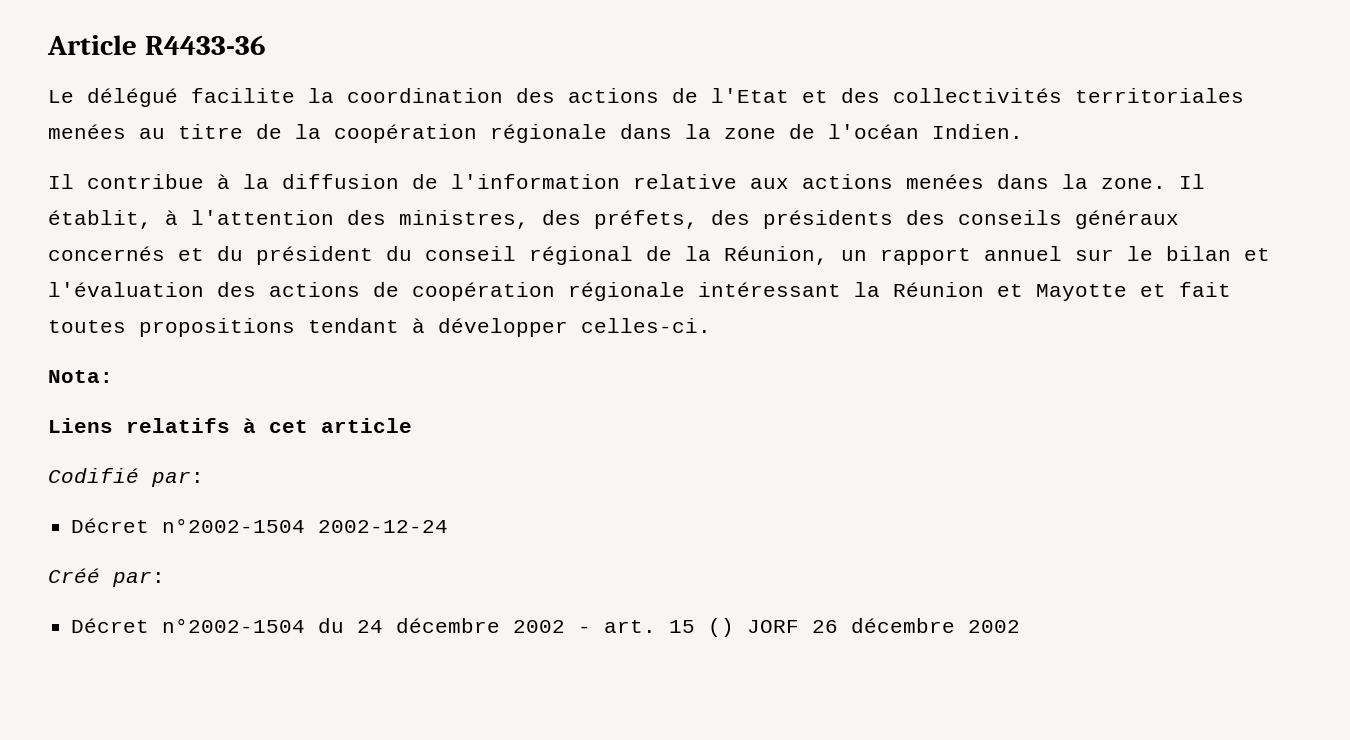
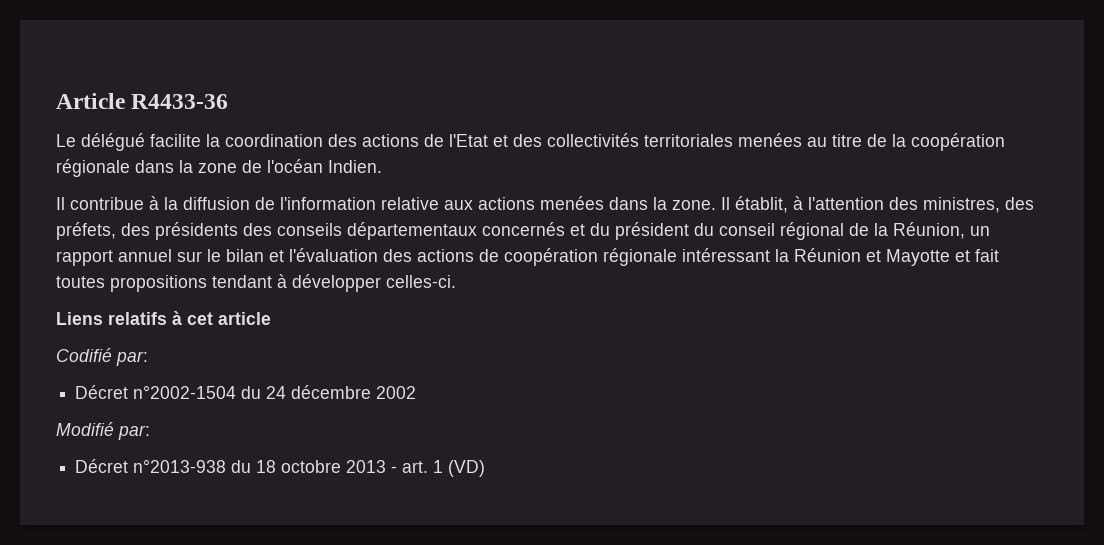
- Il établit, à l'attention des ministres, des préfets, des présidents des conseils généraux concernés et du président du conseil régional de la Réunion, un rapport annuel sur le bilan et l'évaluation des actions de coopération régionale intéressant la Réunion et Mayotte et fait toutes propositions tendant à développer celles-ci.
+ Il établit, à l'attention des ministres, des préfets, des présidents des conseils départementaux concernés et du président du conseil régional de la Réunion, un rapport annuel sur le bilan et l'évaluation des actions de coopération régionale intéressant la Réunion et Mayotte et fait toutes propositions tendant à développer celles-ci.
- Nota:
- Décret n°2002-1504 2002-12-24
- Créé par:
- Décret n°2002-1504 du 24 décembre 2002 - art. 15 () JORF 26 décembre 2002
+ Décret n°2002-1504 du 24 décembre 2002
+ Modifié par:
+ Décret n°2013-938 du 18 octobre 2013 - art. 1 (VD)

